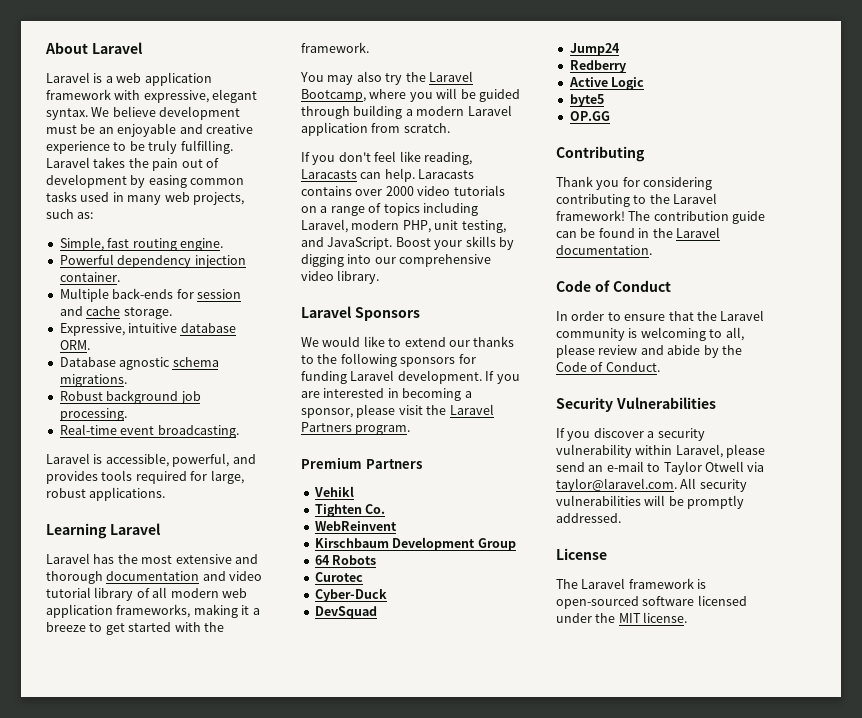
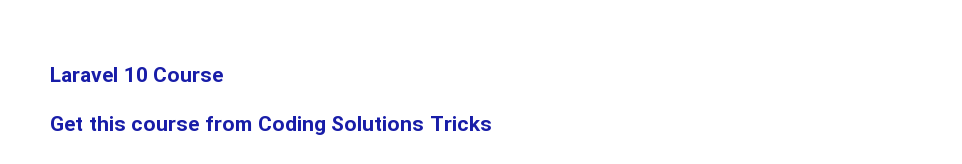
- About Laravel
- Laravel is a web application framework with expressive, elegant syntax. We believe development must be an enjoyable and creative experience to be truly fulfilling. Laravel takes the pain out of development by easing common tasks used in many web projects, such as:
- Simple, fast routing engine.
- Powerful dependency injection container.
- Multiple back-ends for session and cache storage.
- Expressive, intuitive database ORM.
- Database agnostic schema migrations.
- Robust background job processing.
- Real-time event broadcasting.
- Laravel is accessible, powerful, and provides tools required for large, robust applications.
- Learning Laravel
- Laravel has the most extensive and thorough documentation and video tutorial library of all modern web application frameworks, making it a breeze to get started with the framework.
- You may also try the Laravel Bootcamp, where you will be guided through building a modern Laravel application from scratch.
- If you don't feel like reading, Laracasts can help. Laracasts contains over 2000 video tutorials on a range of topics including Laravel, modern PHP, unit testing, and JavaScript. Boost your skills by digging into our comprehensive video library.
- Laravel Sponsors
- We would like to extend our thanks to the following sponsors for funding Laravel development. If you are interested in becoming a sponsor, please visit the Laravel Partners program.
- Premium Partners
- Vehikl
- Tighten Co.
- WebReinvent
- Kirschbaum Development Group
- 64 Robots
- Curotec
- Cyber-Duck
- DevSquad
- Jump24
- Redberry
- Active Logic
- byte5
- OP.GG
- Contributing
- Thank you for considering contributing to the Laravel framework! The contribution guide can be found in the Laravel documentation.
- Code of Conduct
- In order to ensure that the Laravel community is welcoming to all, please review and abide by the Code of Conduct.
- Security Vulnerabilities
- If you discover a security vulnerability within Laravel, please send an e-mail to Taylor Otwell via taylor@laravel.com. All security vulnerabilities will be promptly addressed.
- License
- The Laravel framework is open-sourced software licensed under the MIT license.
+ Laravel 10 Course
+ Get this course from Coding Solutions Tricks

